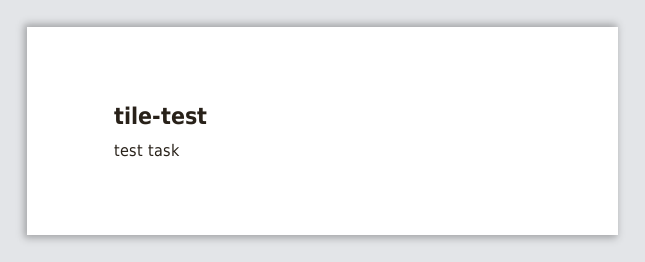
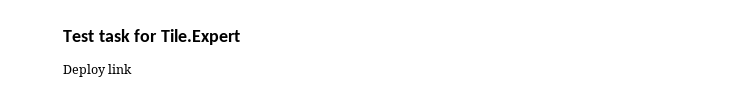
- tile-test
- test task
+ Test task for Tile.Expert
+ Deploy link

